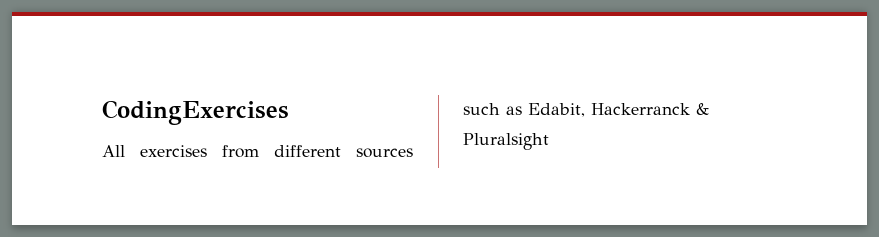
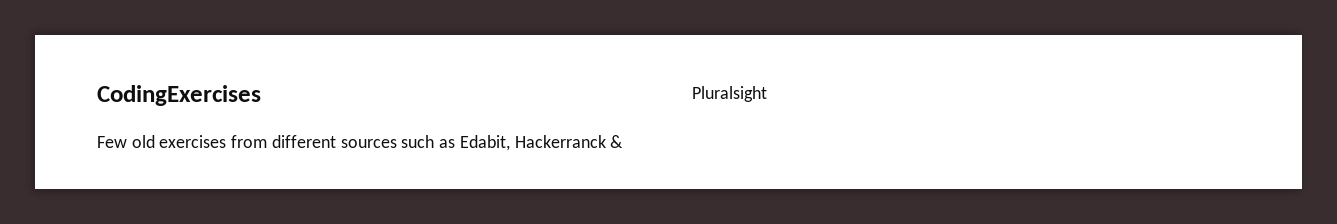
- All exercises from different sources such as Edabit, Hackerranck & Pluralsight
+ Few old exercises from different sources such as Edabit, Hackerranck & Pluralsight

